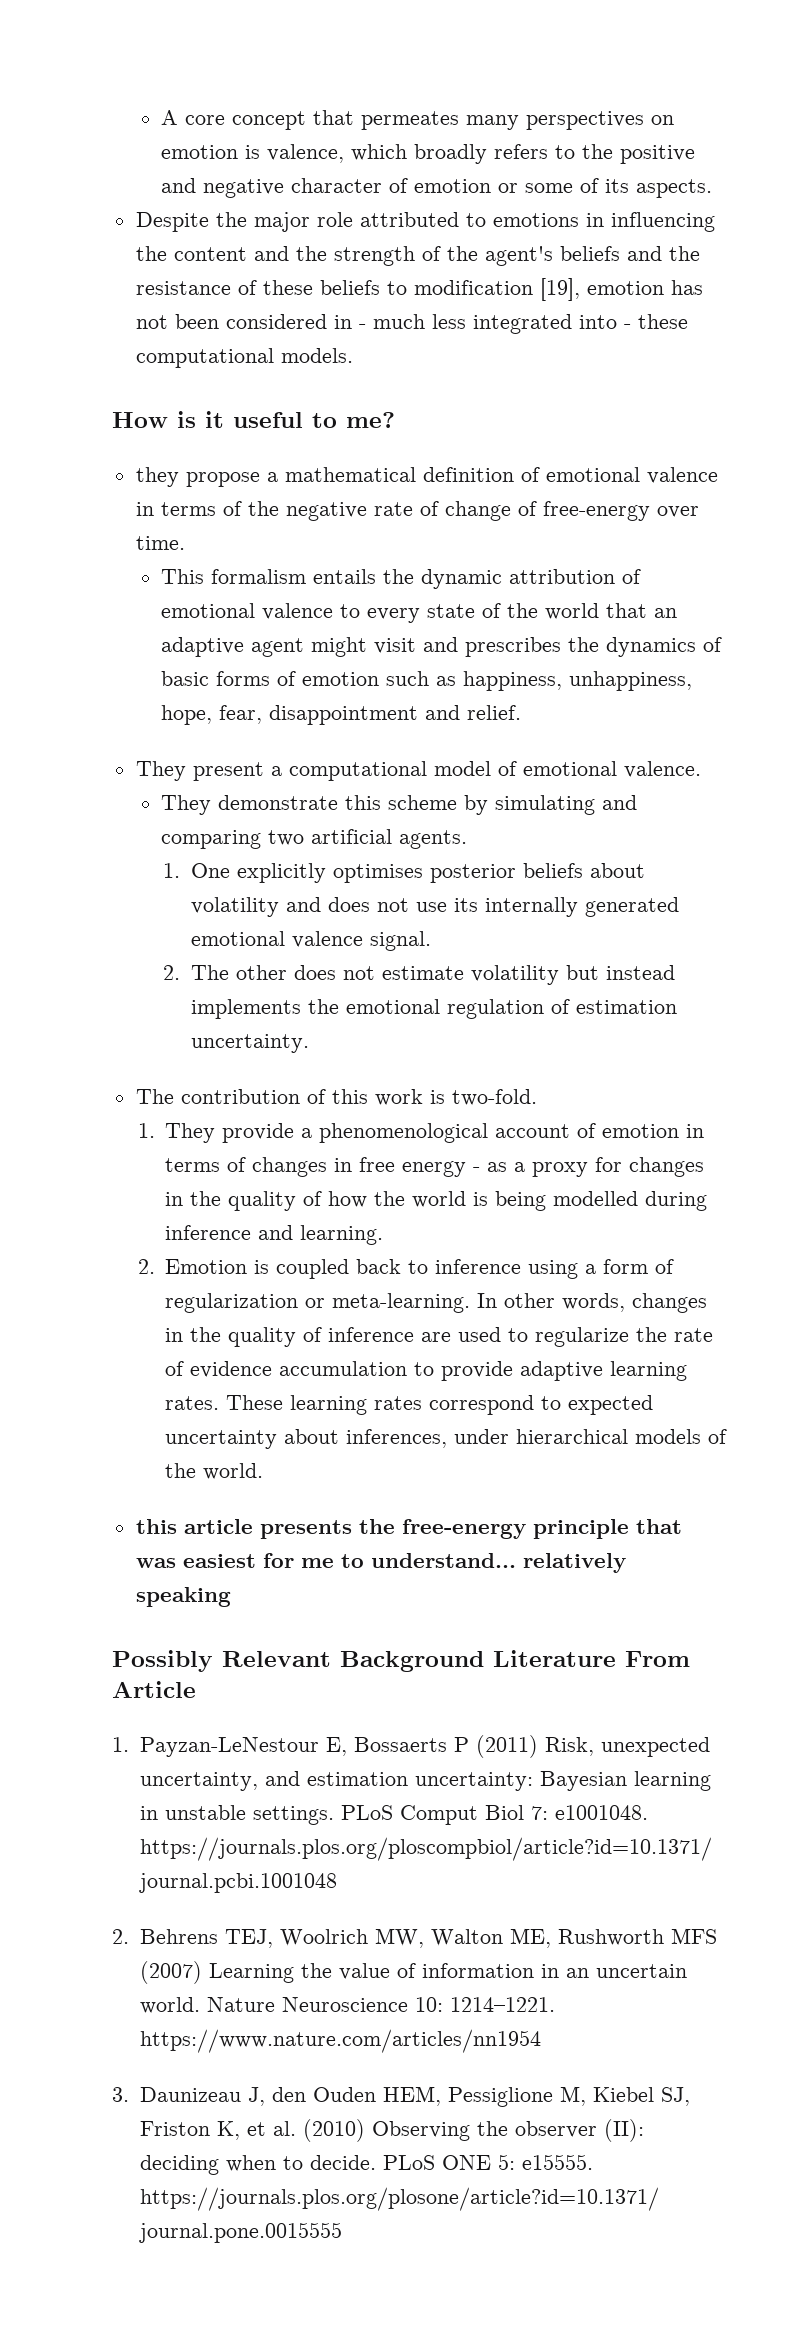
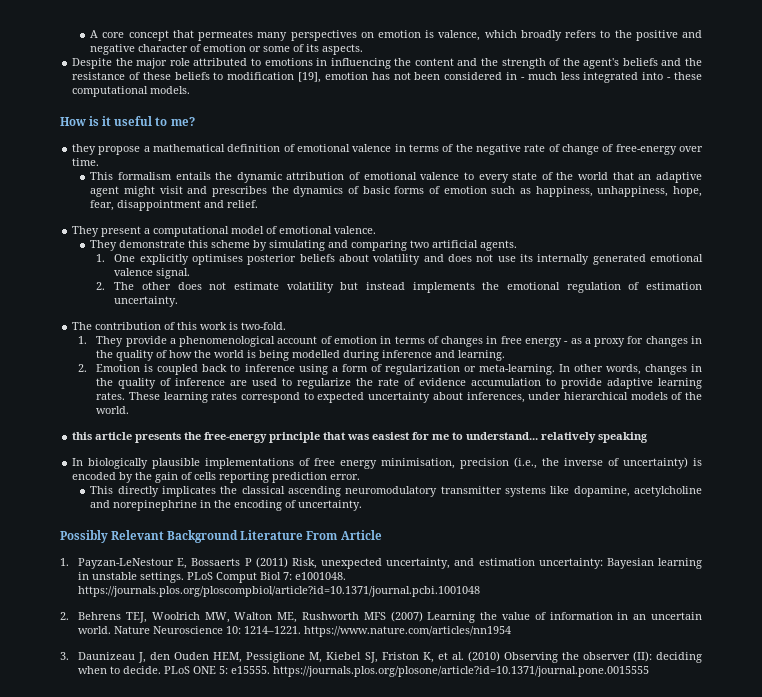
+ In biologically plausible implementations of free energy minimisation, precision (i.e., the inverse of uncertainty) is encoded by the gain of cells reporting prediction error.
+ This directly implicates the classical ascending neuromodulatory transmitter systems like dopamine, acetylcholine and norepinephrine in the encoding of uncertainty.

